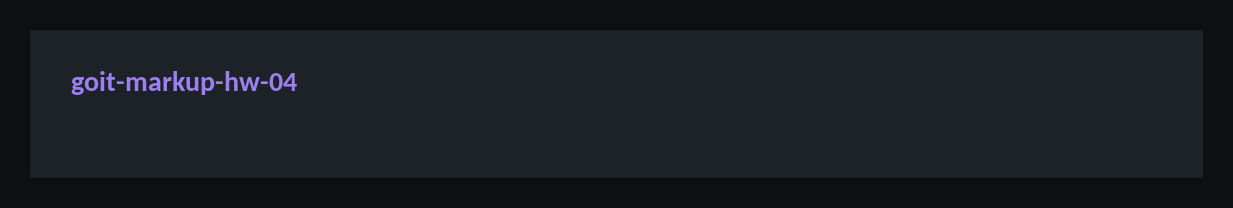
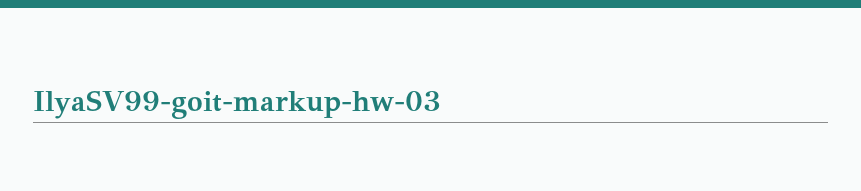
- goit-markup-hw-04
+ IlyaSV99-goit-markup-hw-03

